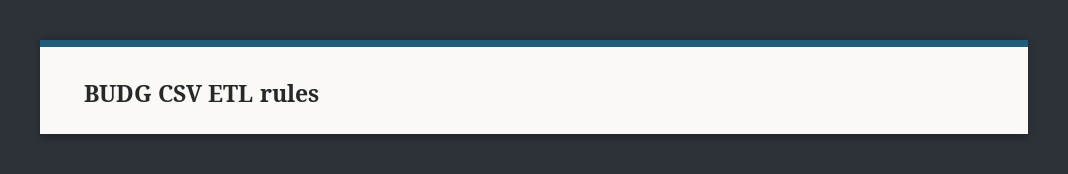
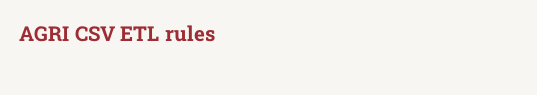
- BUDG CSV ETL rules
+ AGRI CSV ETL rules

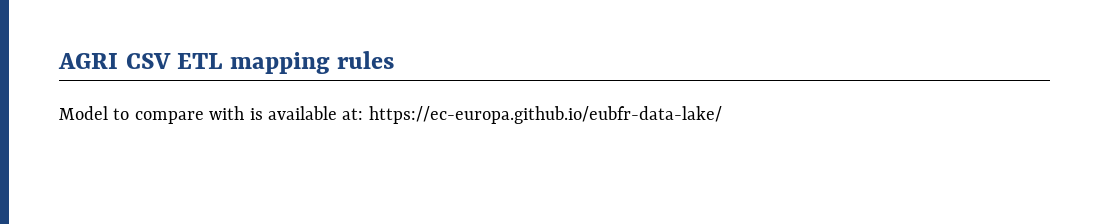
- AGRI CSV ETL rules
+ AGRI CSV ETL mapping rules
+ Model to compare with is available at: https://ec-europa.github.io/eubfr-data-lake/

